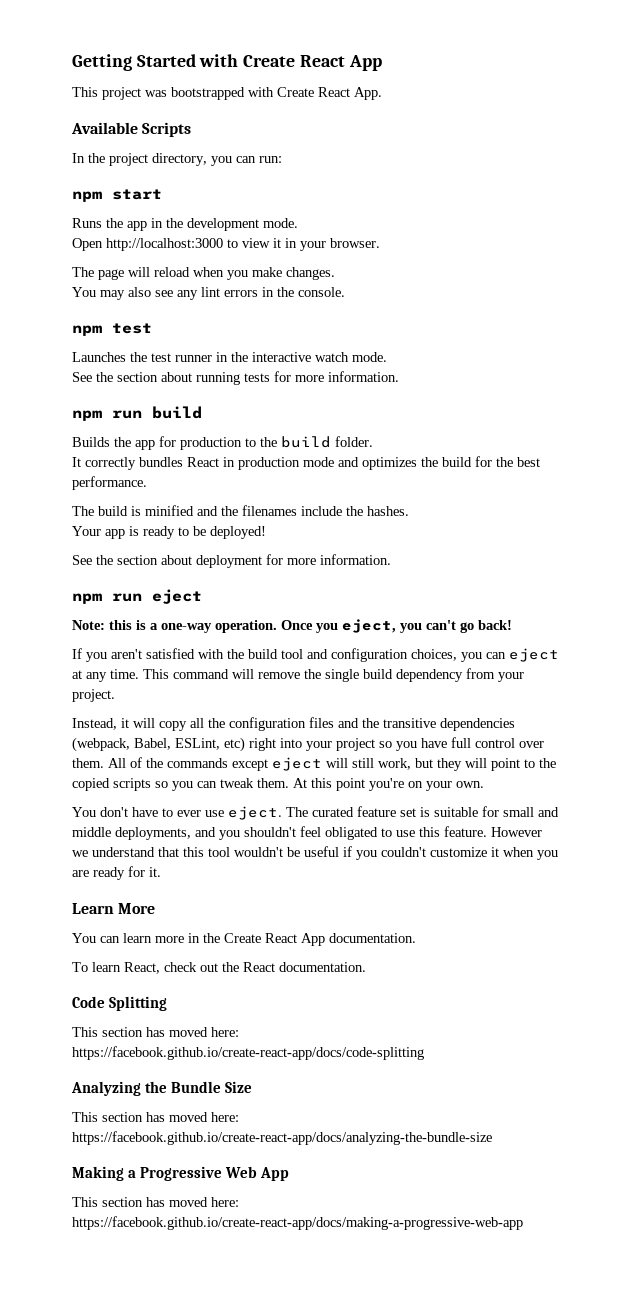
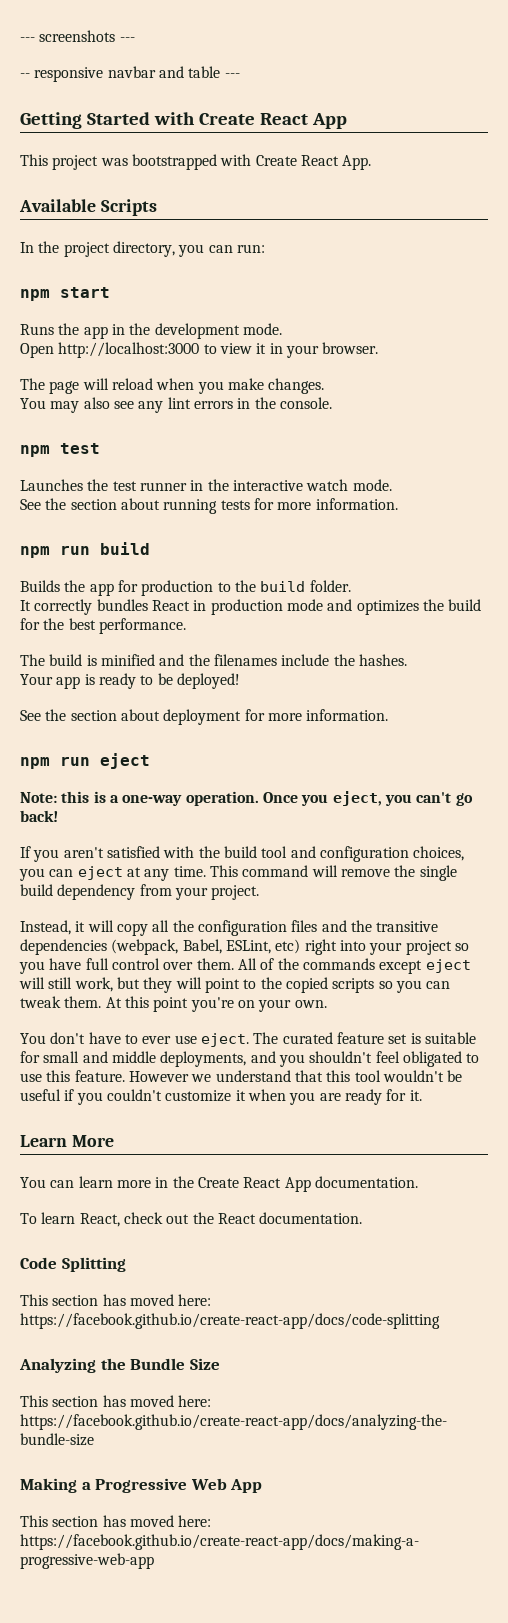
+ --- screenshots ---
+ -- responsive navbar and table ---

